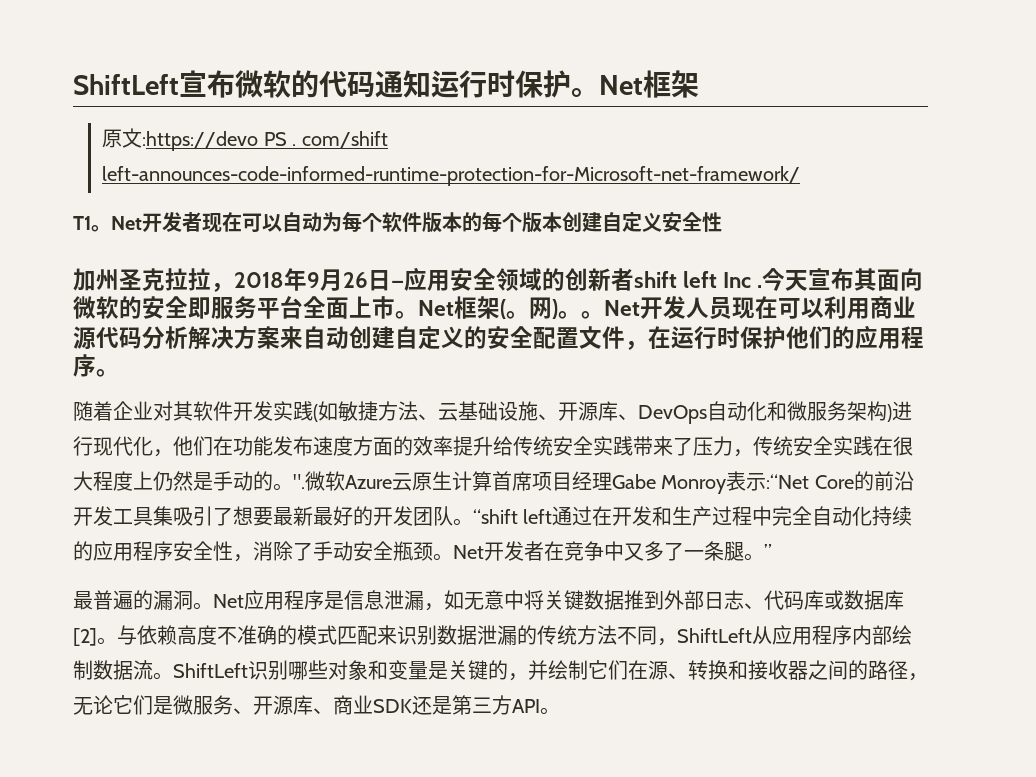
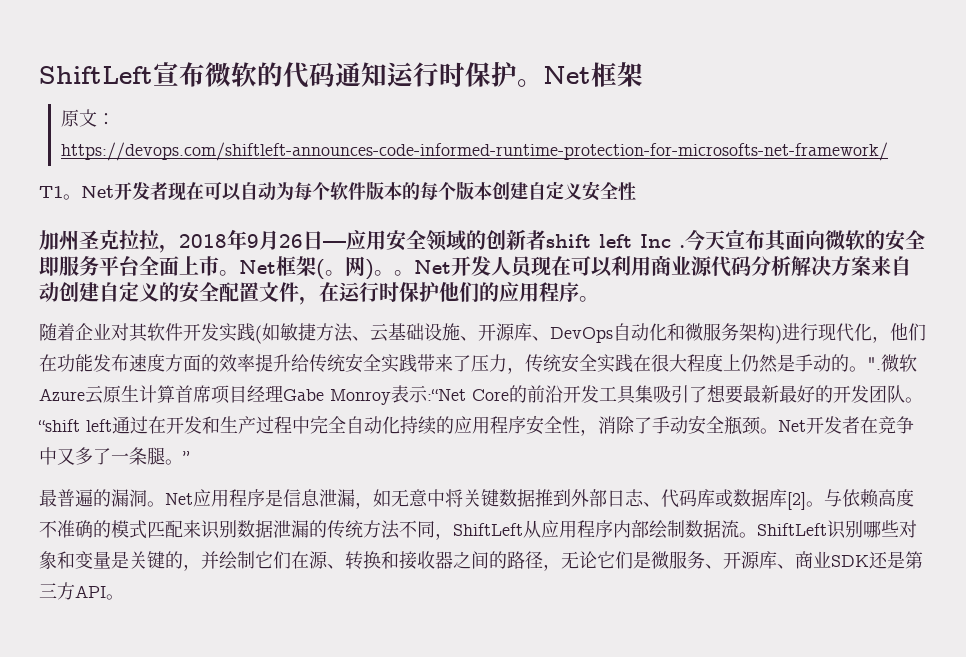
- 原文:https://devo PS . com/shift left-announces-code-informed-runtime-protection-for-Microsoft-net-framework/
+ 原文：https://devops.com/shiftleft-announces-code-informed-runtime-protection-for-microsofts-net-framework/

